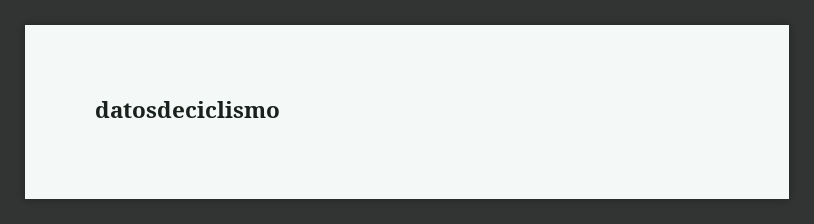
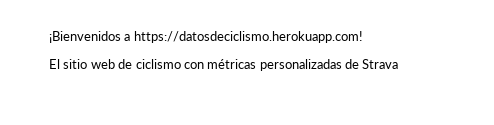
- datosdeciclismo
+ ¡Bienvenidos a https://datosdeciclismo.herokuapp.com!
+ El sitio web de ciclismo con métricas personalizadas de Strava

